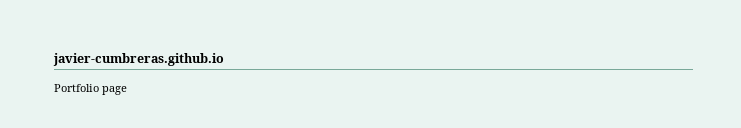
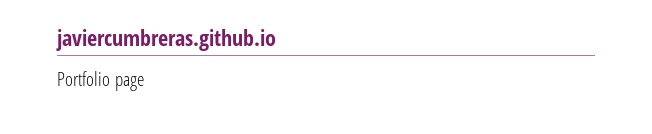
- javier-cumbreras.github.io
+ javiercumbreras.github.io

